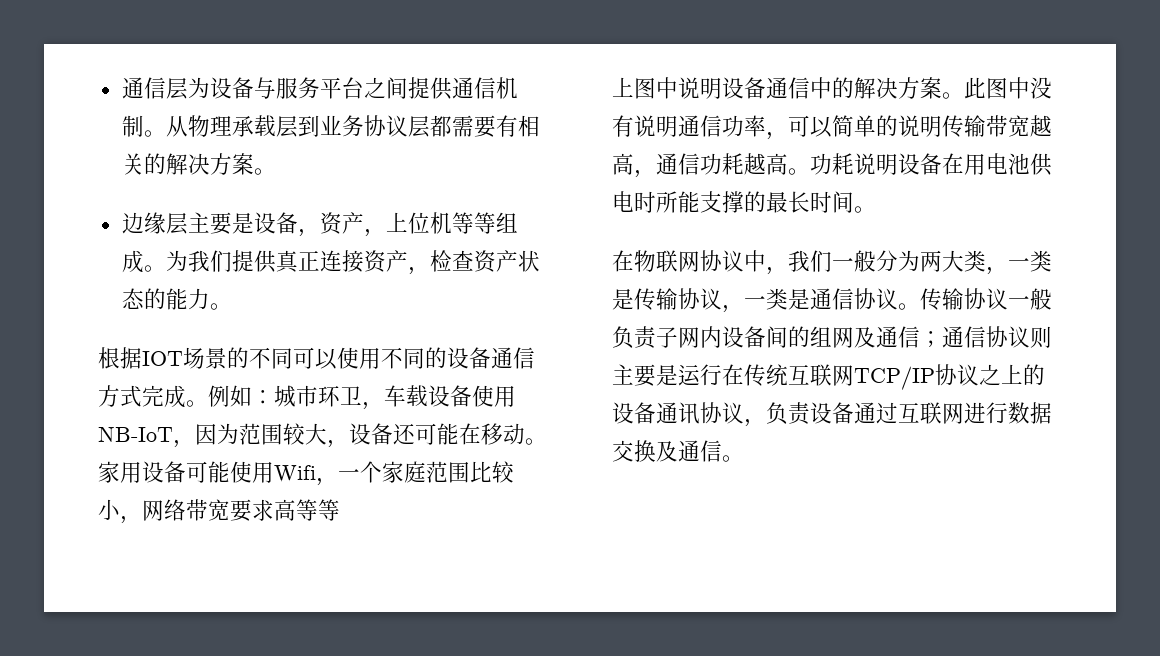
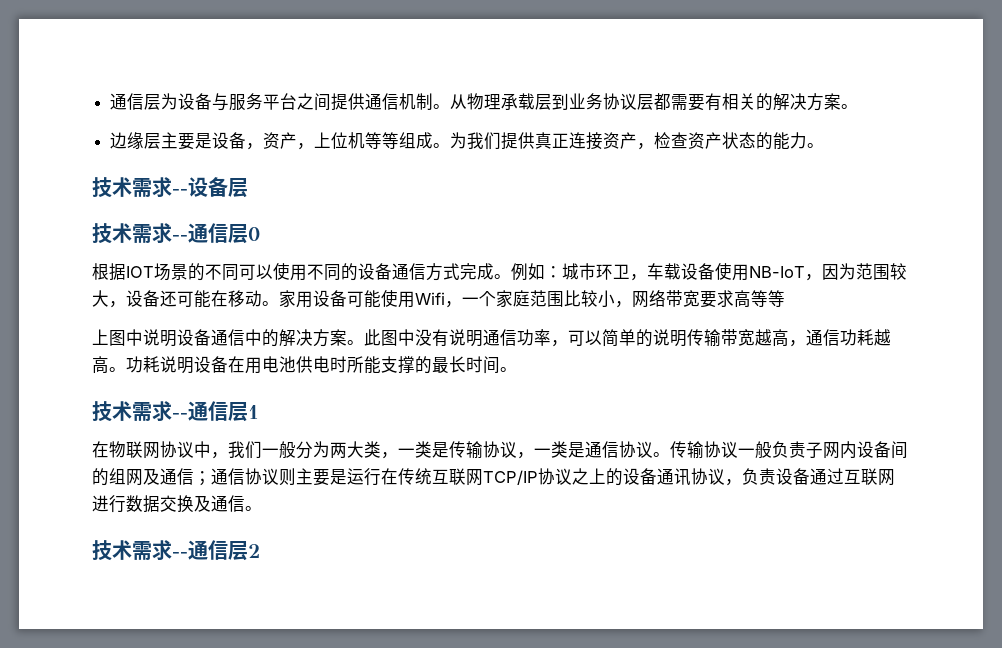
+ 技术需求--设备层
+ 技术需求--通信层0
+ 技术需求--通信层1
+ 技术需求--通信层2

